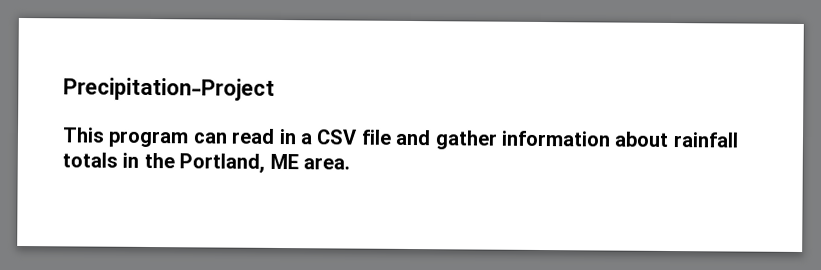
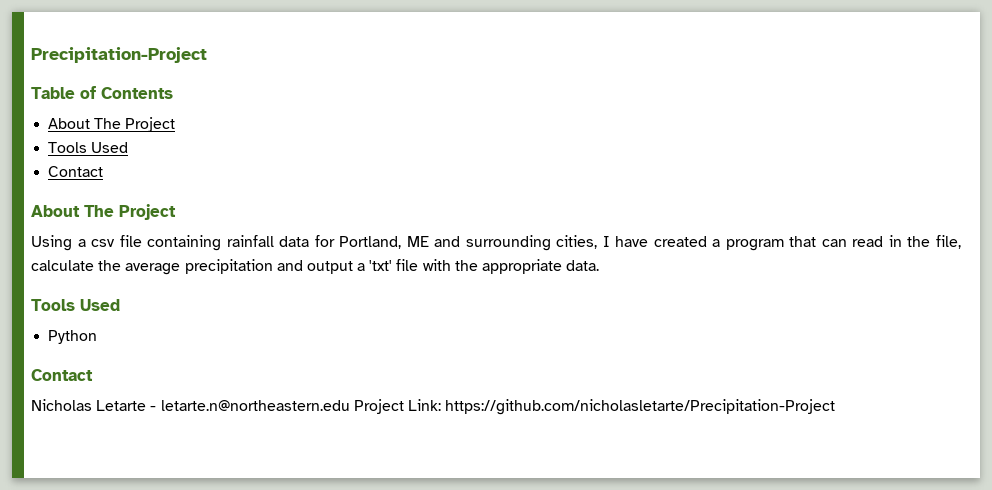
- This program can read in a CSV file and gather information about rainfall totals in the Portland, ME area.
+ Table of Contents
+ About The Project
+ Tools Used
+ Contact
+ About The Project
+ Using a csv file containing rainfall data for Portland, ME and surrounding cities, I have created a program that can read in the file, calculate the average precipitation and output a 'txt' file with the appropriate data.
+ Tools Used
+ Python
+ Contact
+ Nicholas Letarte - letarte.n@northeastern.edu Project Link: https://github.com/nicholasletarte/Precipitation-Project

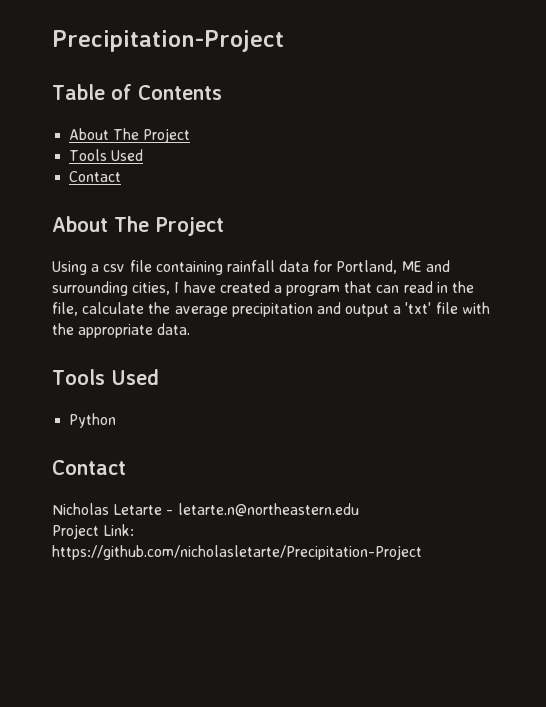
- Nicholas Letarte - letarte.n@northeastern.edu Project Link: https://github.com/nicholasletarte/Precipitation-Project
+ Nicholas Letarte - letarte.n@northeastern.edu
+ Project Link: https://github.com/nicholasletarte/Precipitation-Project

